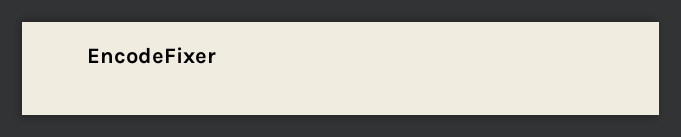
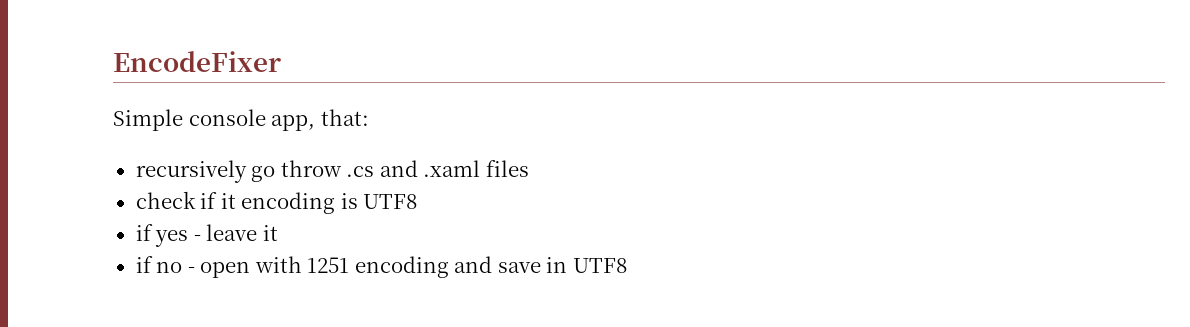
+ Simple console app, that:
+ recursively go throw .cs and .xaml files
+ check if it encoding is UTF8
+ if yes - leave it
+ if no - open with 1251 encoding and save in UTF8

